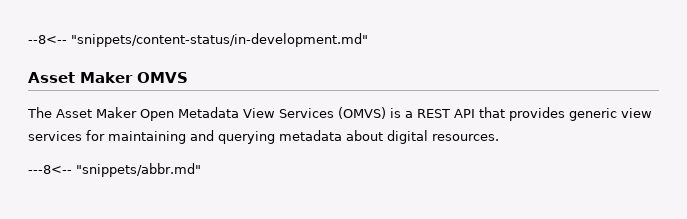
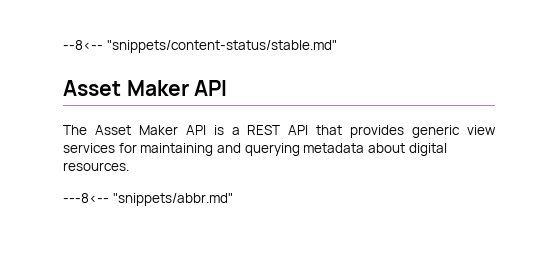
- --8<-- "snippets/content-status/in-development.md"
- Asset Maker OMVS
+ --8<-- "snippets/content-status/stable.md"
+ Asset Maker API
- The Asset Maker Open Metadata View Services (OMVS) is a REST API that provides generic view services for maintaining and querying metadata about digital resources.
+ The Asset Maker API is a REST API that provides generic view services for maintaining and querying metadata about digital resources.

